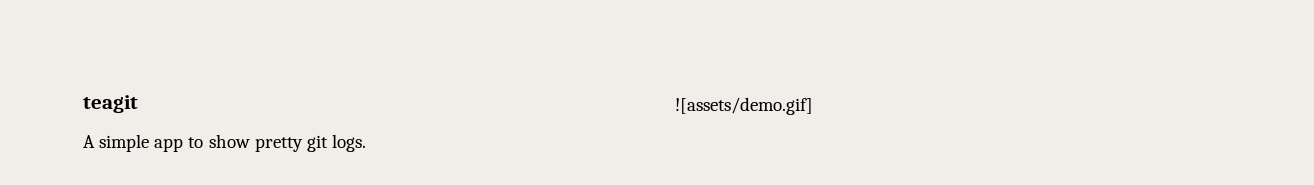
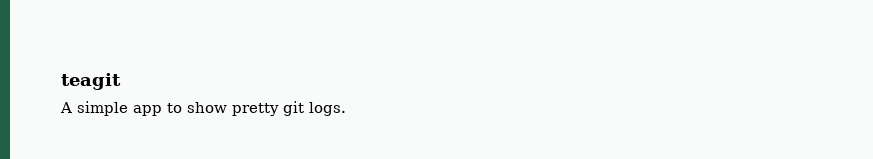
- ![assets/demo.gif]

